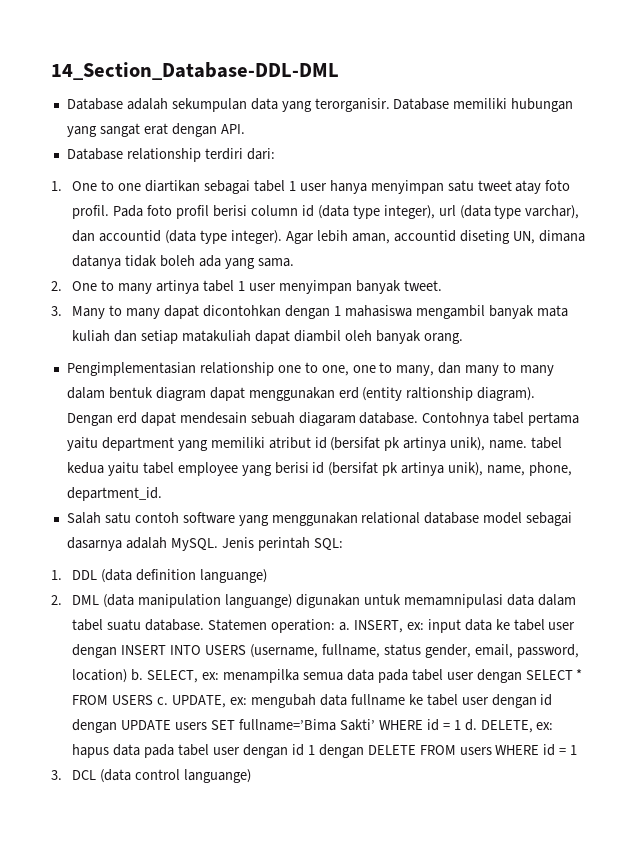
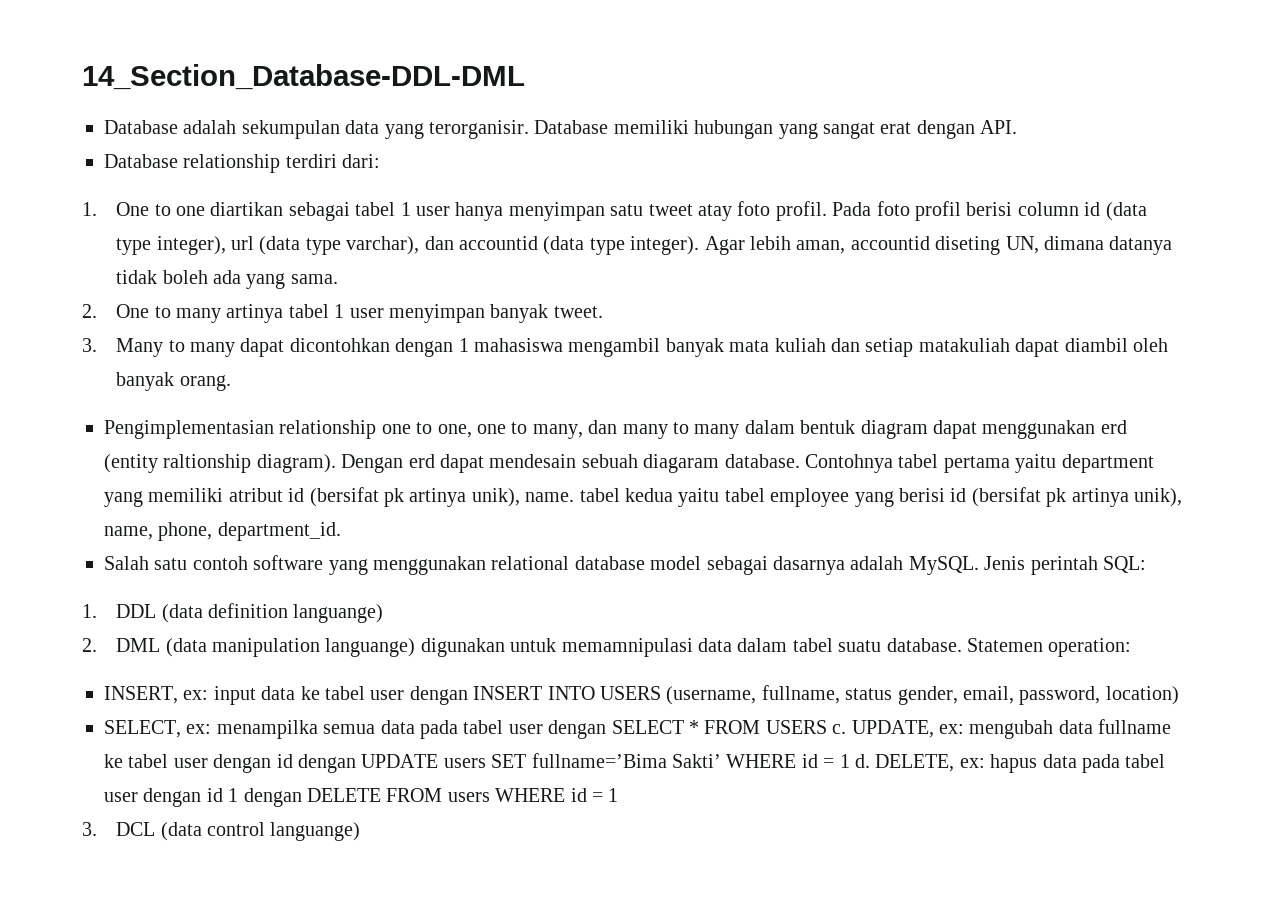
- Statemen operation: a. INSERT, ex: input data ke tabel user dengan INSERT INTO USERS (username, fullname, status gender, email, password, location) b. SELECT, ex: menampilka semua data pada tabel user dengan SELECT * FROM USERS c.
+ Statemen operation:
+ INSERT, ex: input data ke tabel user dengan INSERT INTO USERS (username, fullname, status gender, email, password, location)
+ SELECT, ex: menampilka semua data pada tabel user dengan SELECT * FROM USERS c.

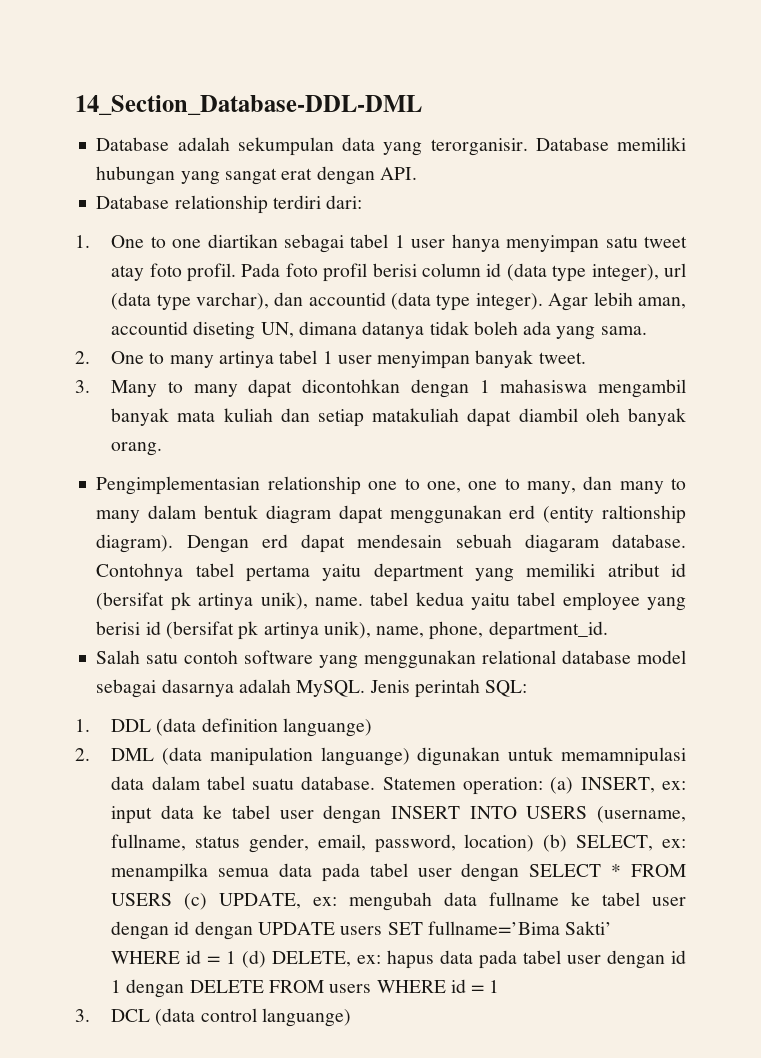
- Statemen operation:
- INSERT, ex:
+ Statemen operation: (a) INSERT, ex:
- input data ke tabel user dengan INSERT INTO USERS (username, fullname, status gender, email, password, location)
- SELECT, ex:
+ input data ke tabel user dengan INSERT INTO USERS (username, fullname, status gender, email, password, location) (b) SELECT, ex:
- menampilka semua data pada tabel user dengan SELECT * FROM USERS c. UPDATE, ex:
+ menampilka semua data pada tabel user dengan SELECT * FROM USERS (c) UPDATE, ex:
- mengubah data fullname ke tabel user dengan id dengan UPDATE users SET fullname=’Bima Sakti’ WHERE id = 1 d. DELETE, ex:
+ mengubah data fullname ke tabel user dengan id dengan UPDATE users SET fullname=’Bima Sakti’ WHERE id = 1 (d) DELETE, ex:

